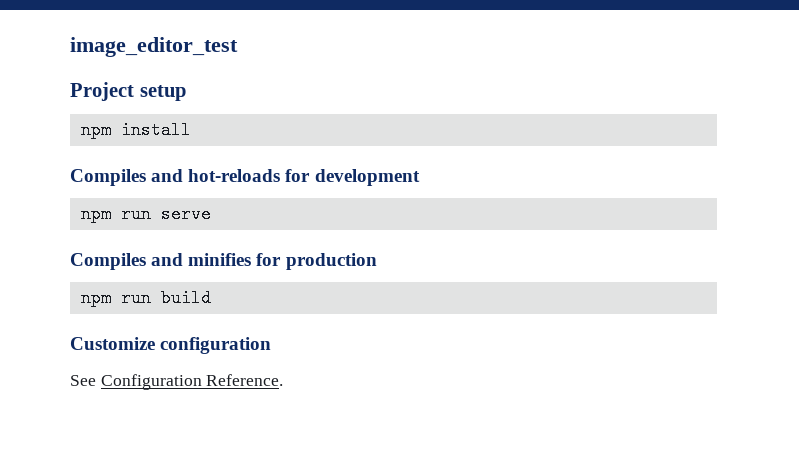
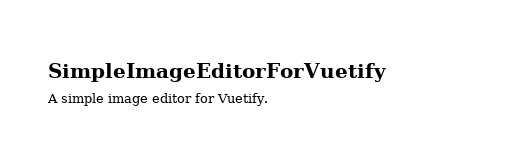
- image_editor_test
- Project setup
- npm install
- Compiles and hot-reloads for development
- npm run serve
- Compiles and minifies for production
- npm run build
- Customize configuration
- See Configuration Reference.
+ SimpleImageEditorForVuetify
+ A simple image editor for Vuetify.

